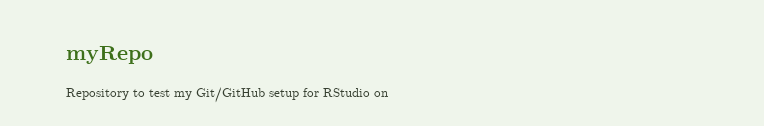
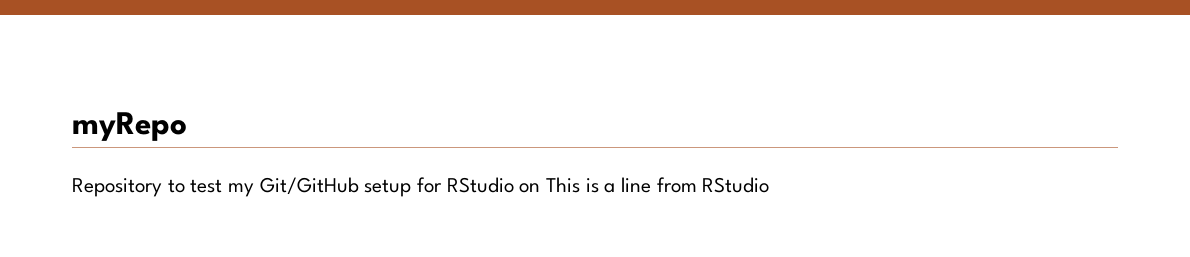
- Repository to test my Git/GitHub setup for RStudio on
+ Repository to test my Git/GitHub setup for RStudio on This is a line from RStudio

